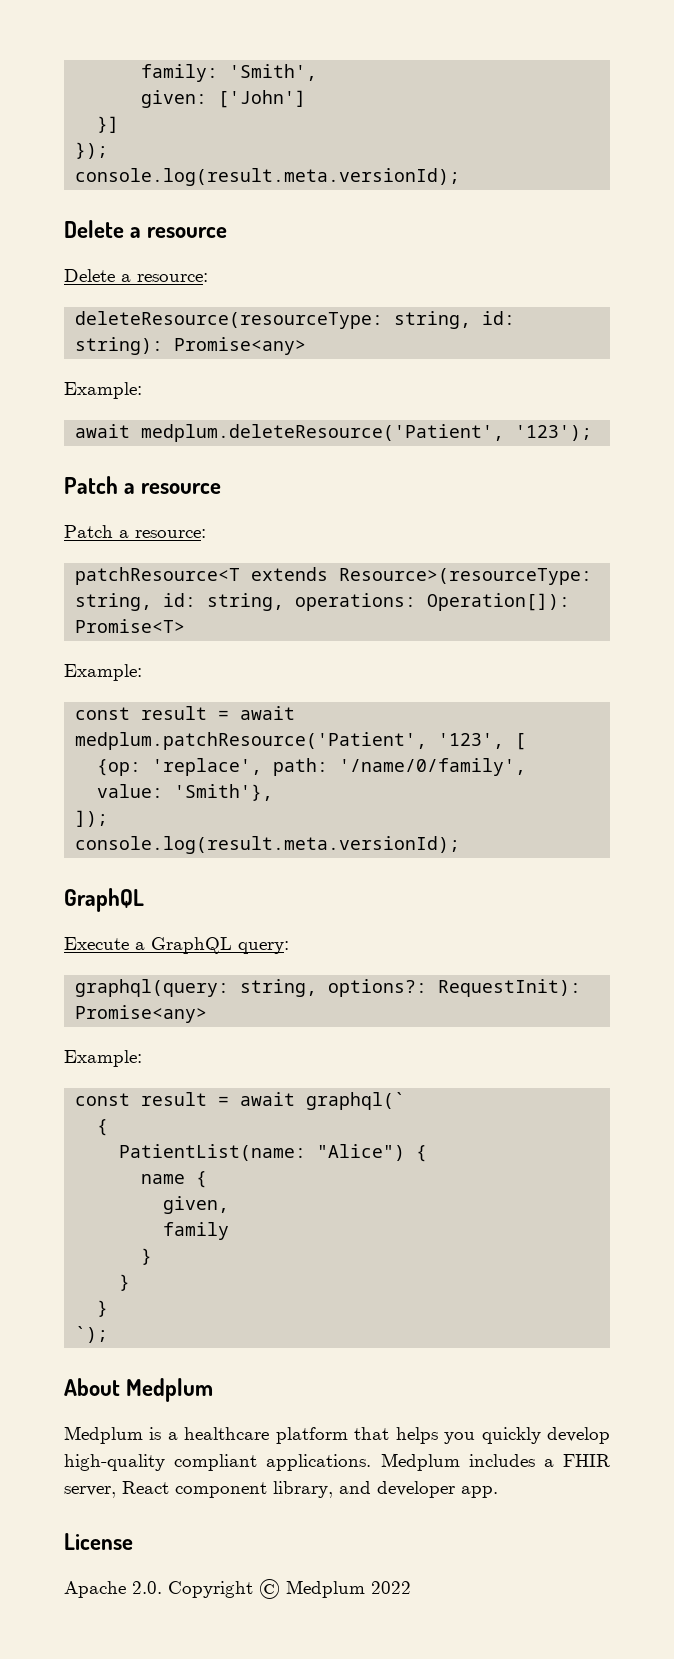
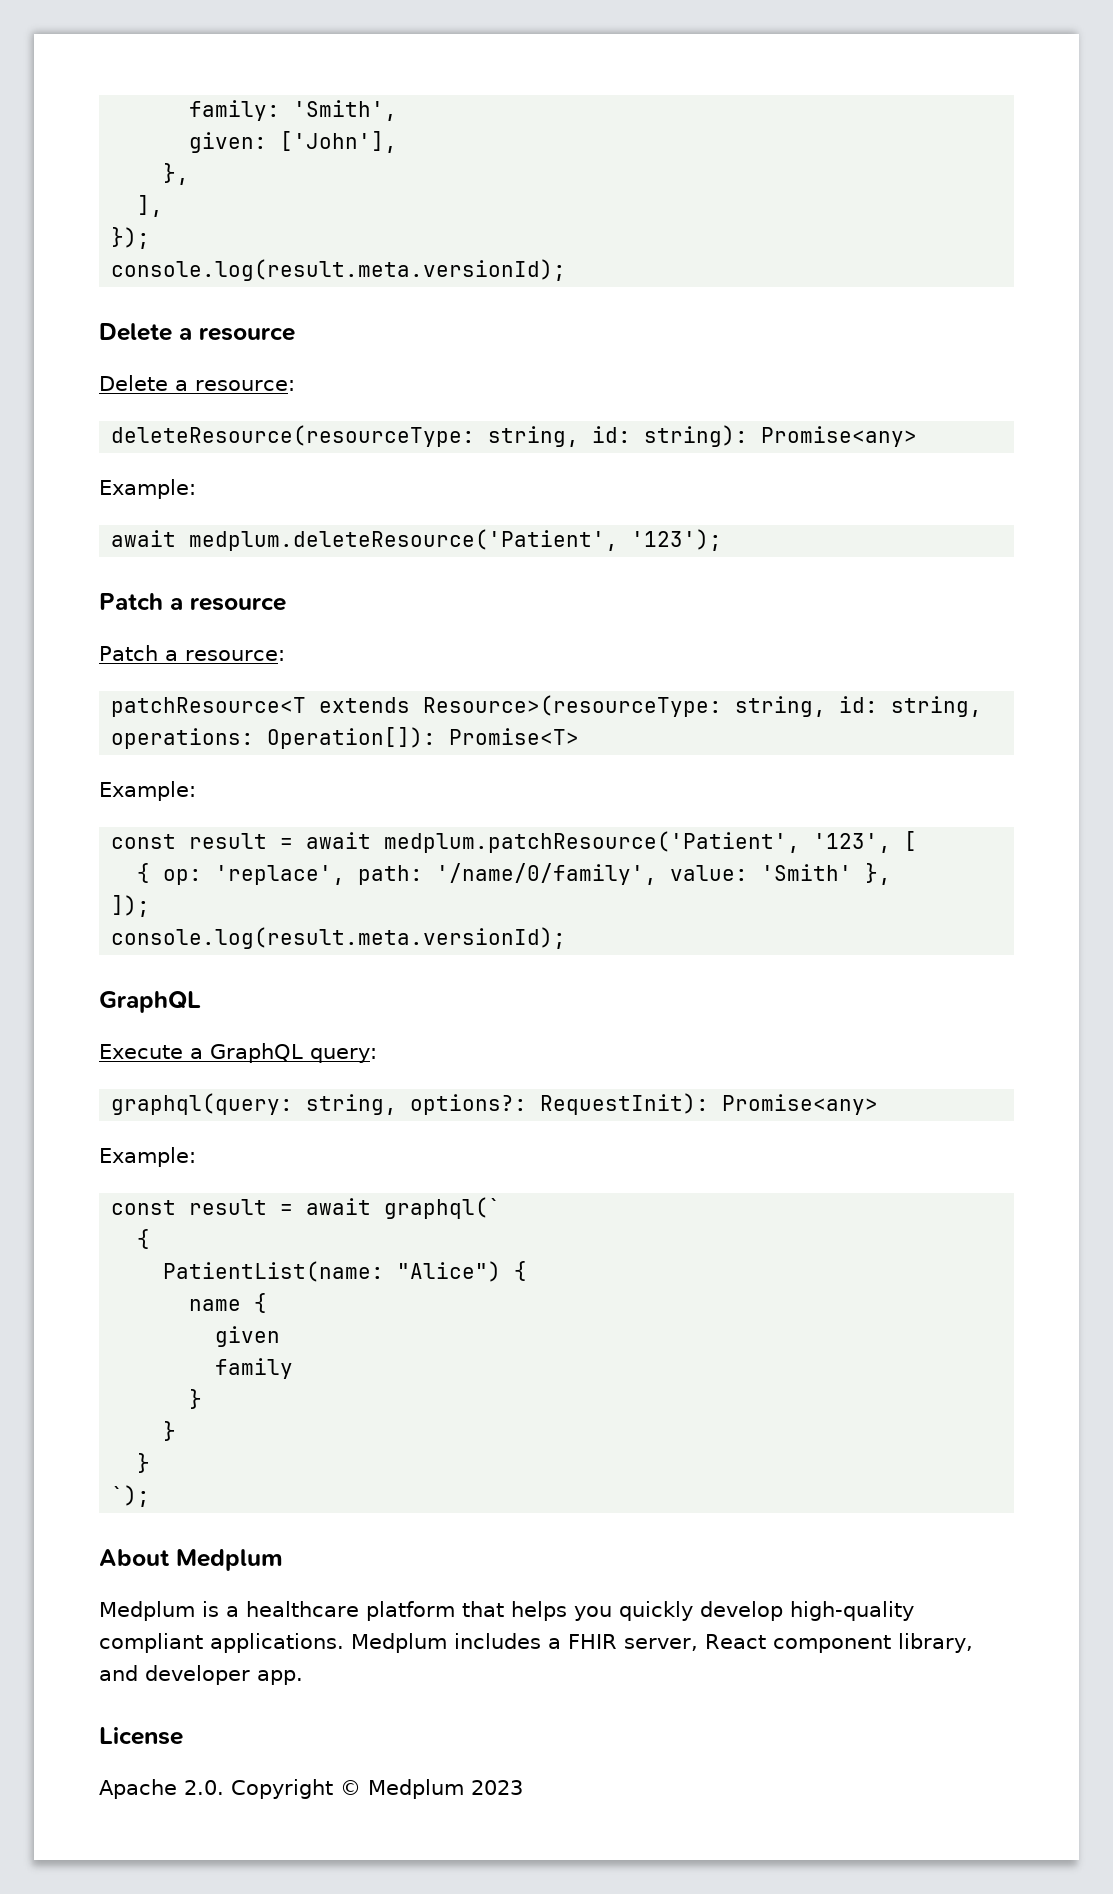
- given: ['John']
- }]
+ given: ['John'],
+ },
+ ],
- {op: 'replace', path: '/name/0/family', value: 'Smith'},
+ { op: 'replace', path: '/name/0/family', value: 'Smith' },
- given,
+ given
- Apache 2.0. Copyright © Medplum 2022
+ Apache 2.0. Copyright © Medplum 2023

